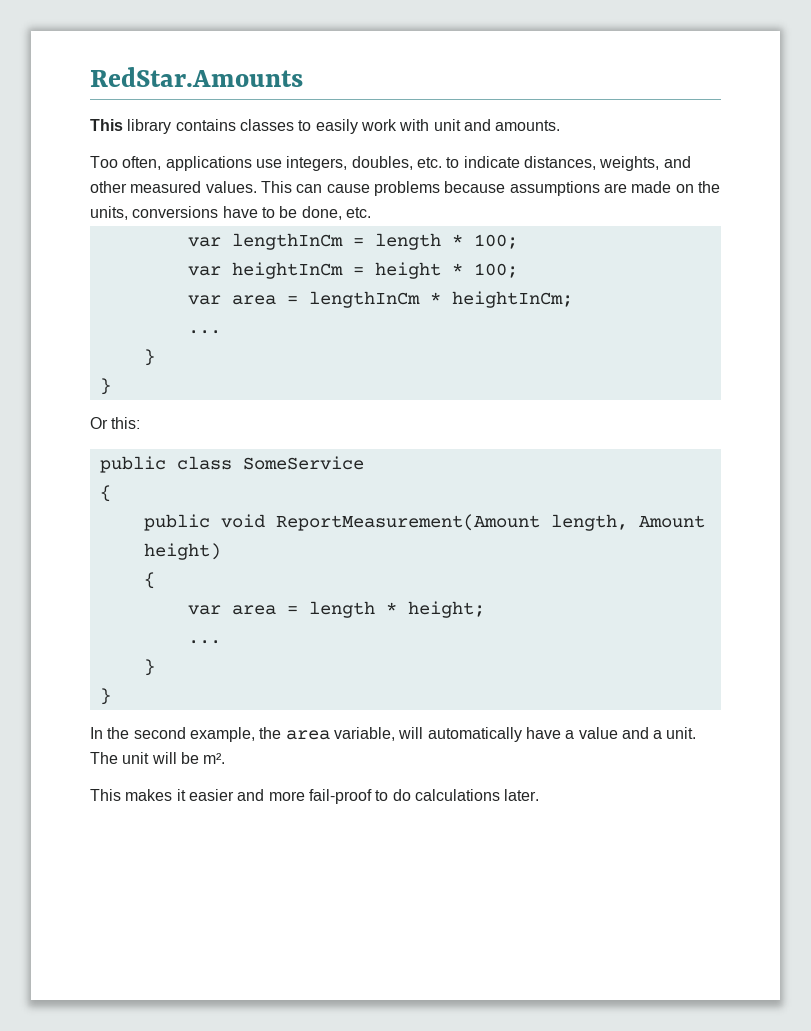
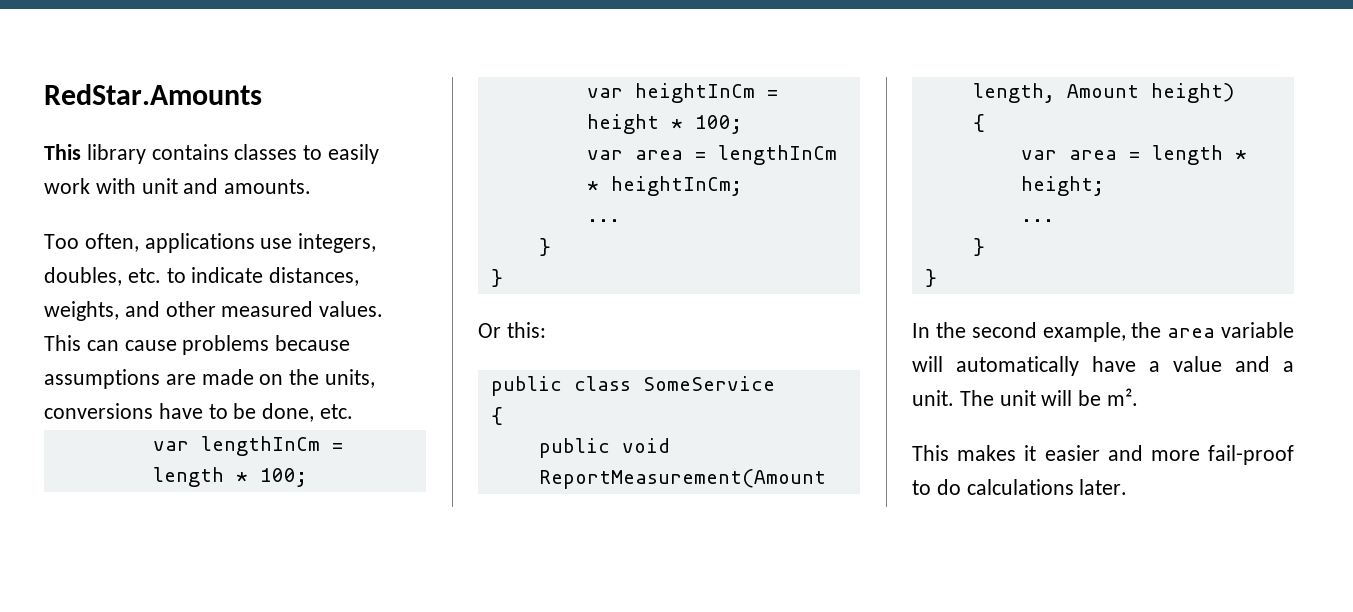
- In the second example, the area variable, will automatically have a value and a unit.
+ In the second example, the area variable will automatically have a value and a unit.

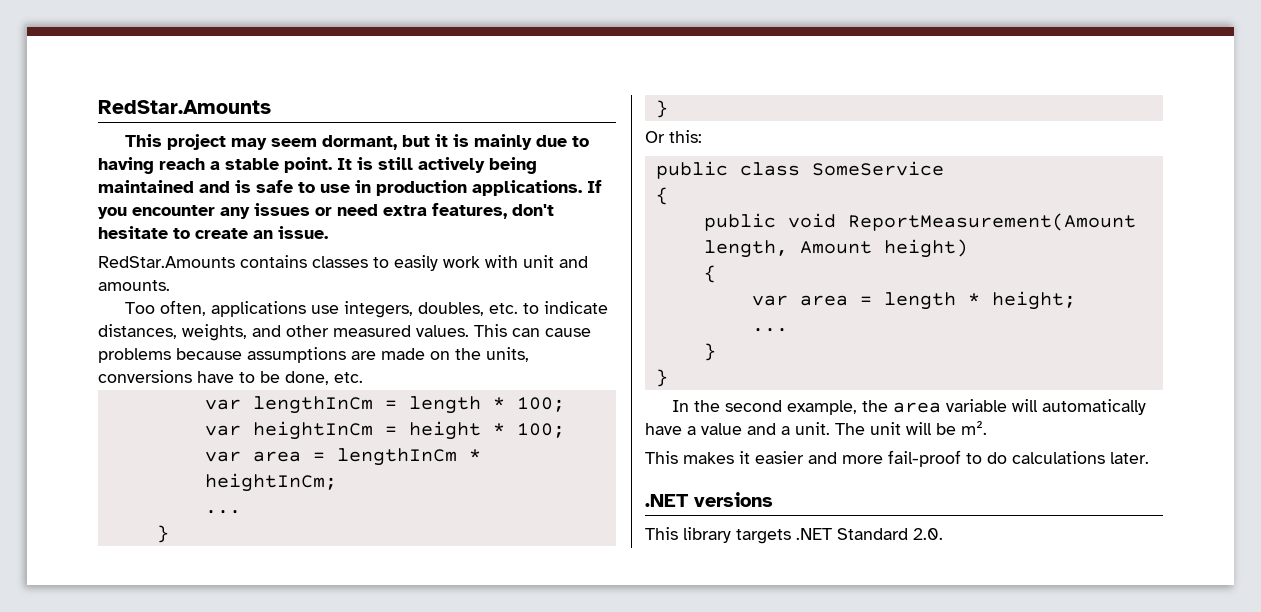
- This library contains classes to easily work with unit and amounts.
+ This project may seem dormant, but it is mainly due to having reach a stable point. It is still actively being maintained and is safe to use in production applications. If you encounter any issues or need extra features, don't hesitate to create an issue.
+ RedStar.Amounts contains classes to easily work with unit and amounts.
+ .NET versions
+ This library targets .NET Standard 2.0.

